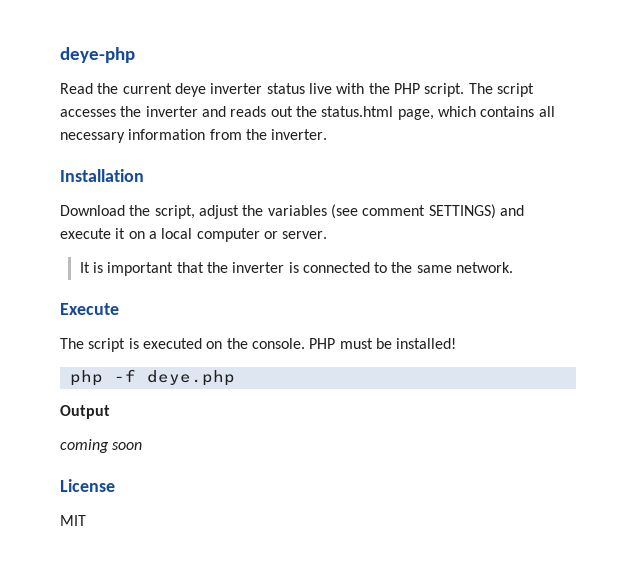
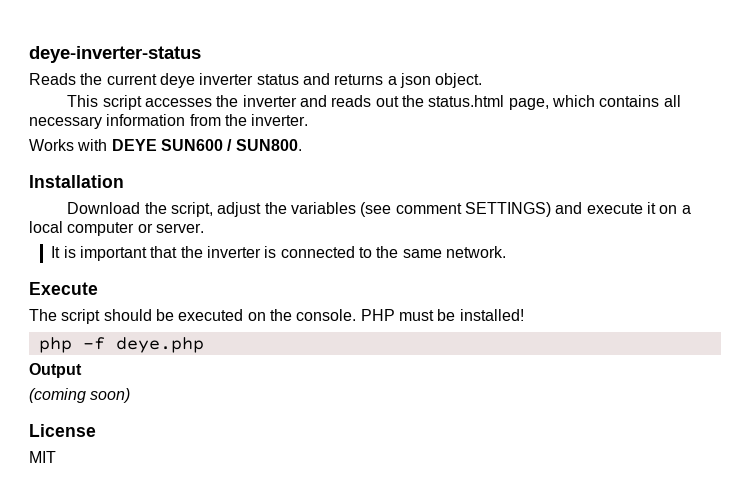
- deye-php
- Read the current deye inverter status live with the PHP script. The script accesses the inverter and reads out the status.html page, which contains all necessary information from the inverter.
+ deye-inverter-status
+ Reads the current deye inverter status and returns a json object.
+ This script accesses the inverter and reads out the status.html page, which contains all necessary information from the inverter.
+ Works with DEYE SUN600 / SUN800.
- The script is executed on the console.
+ The script should be executed on the console.
- coming soon
+ (coming soon)

